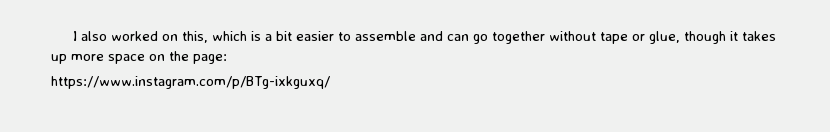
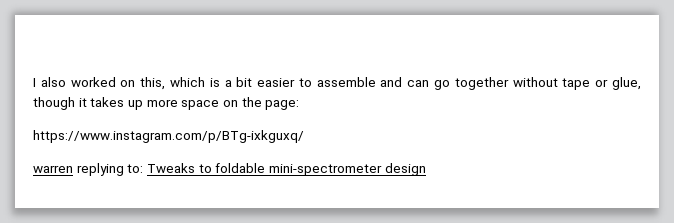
+ warren replying to: Tweaks to foldable mini-spectrometer design

